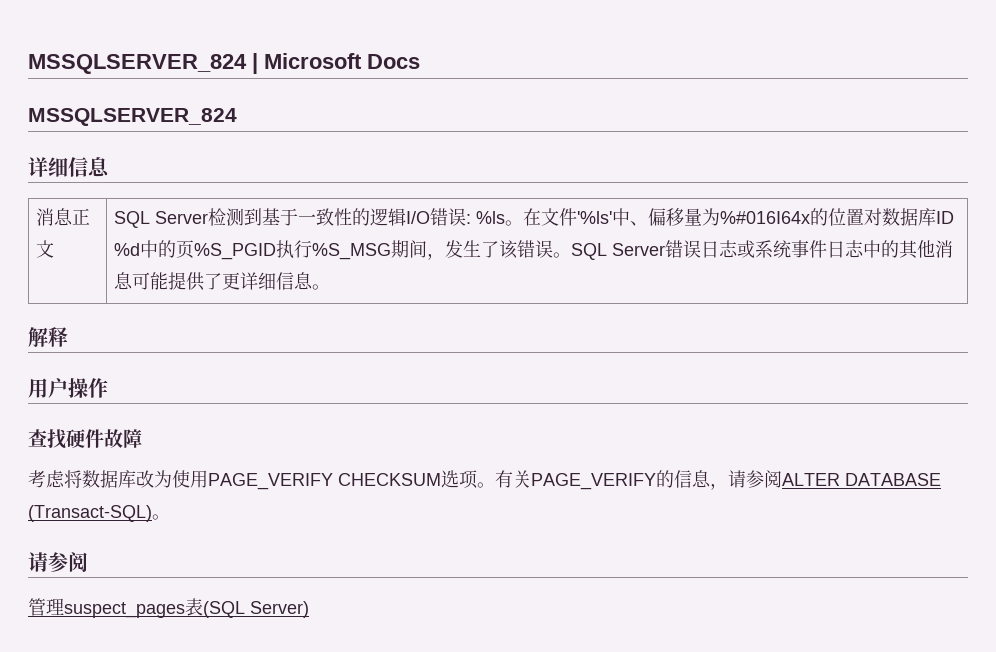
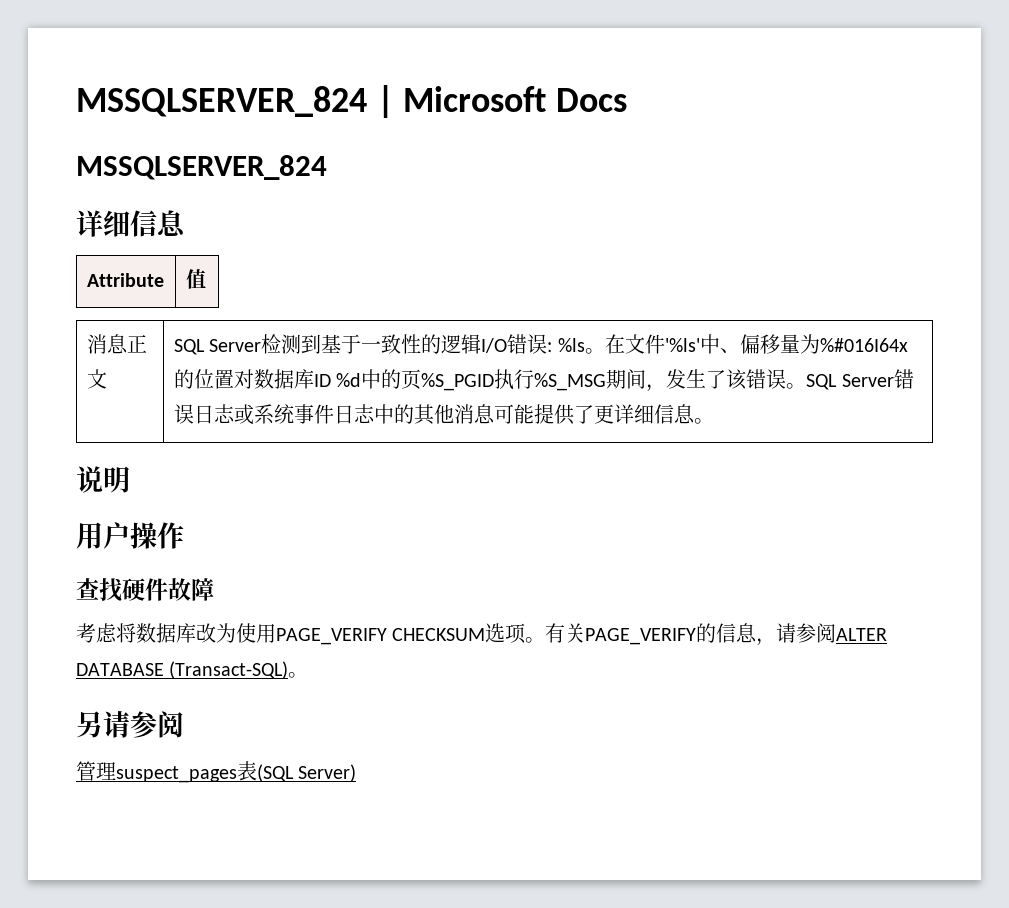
+ Attribute | 值
- 解释
+ 说明
  有关PAGE_VERIFY的信息，请参阅ALTER DATABASE (Transact-SQL)。
- 请参阅
+ 另请参阅

